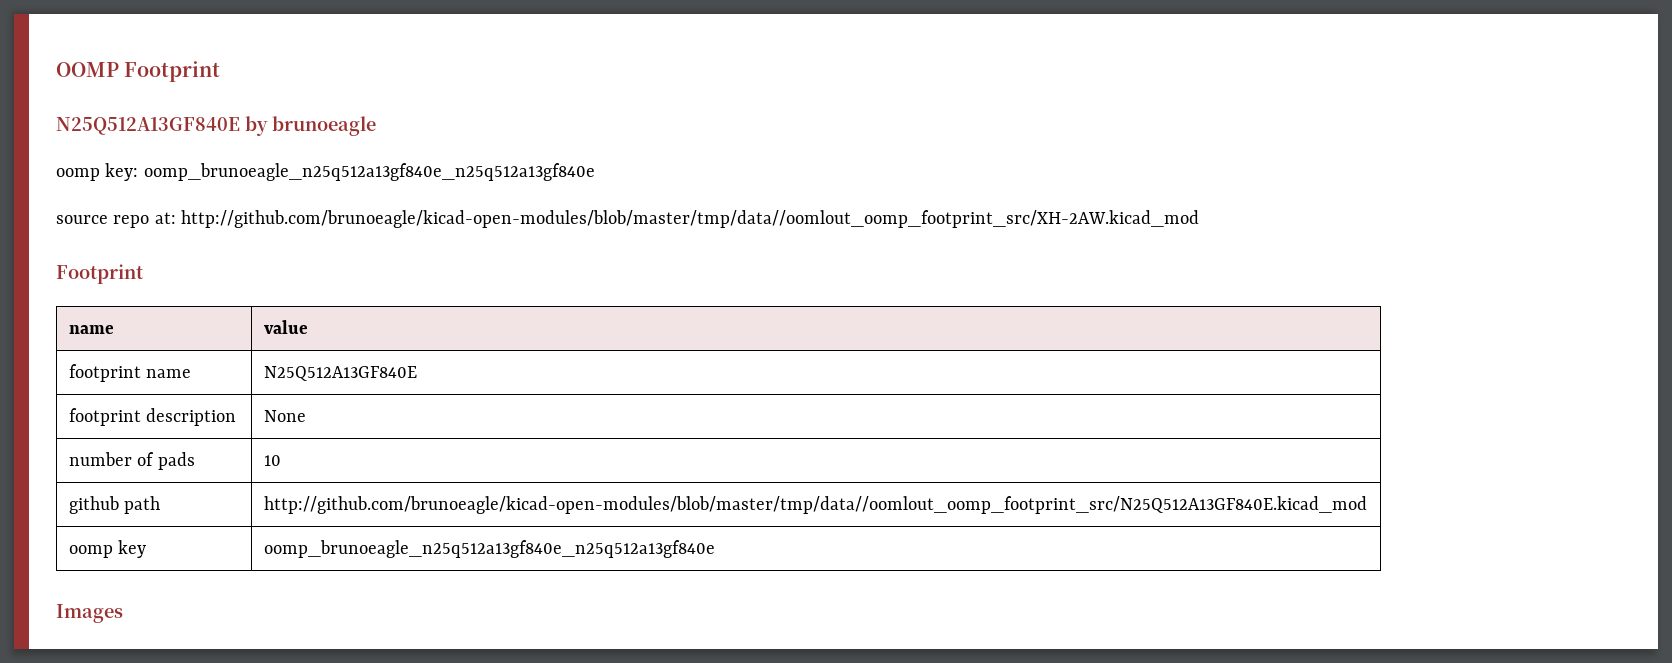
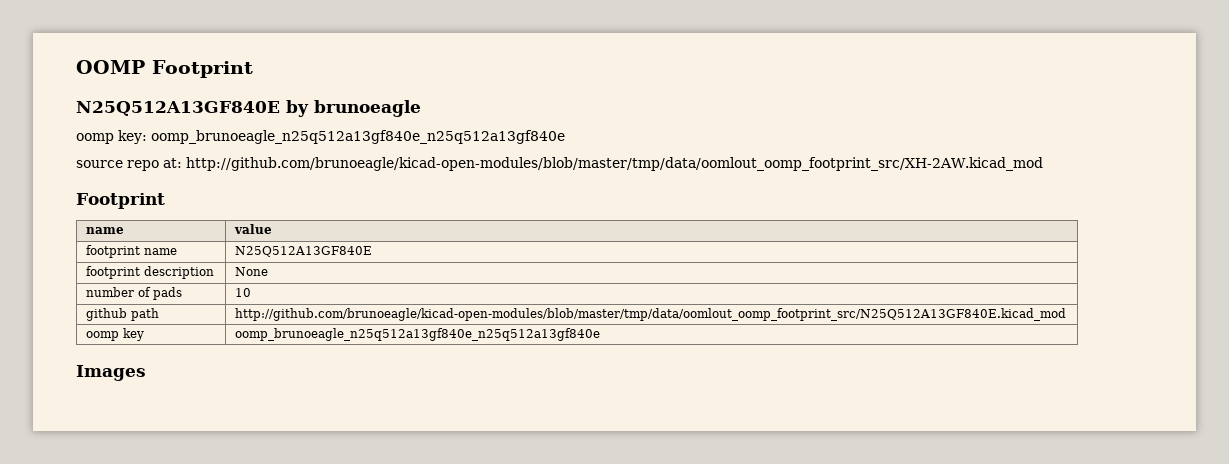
- source repo at: http://github.com/brunoeagle/kicad-open-modules/blob/master/tmp/data//oomlout_oomp_footprint_src/XH-2AW.kicad_mod
+ source repo at: http://github.com/brunoeagle/kicad-open-modules/blob/master/tmp/data/oomlout_oomp_footprint_src/XH-2AW.kicad_mod
- github path | http://github.com/brunoeagle/kicad-open-modules/blob/master/tmp/data//oomlout_oomp_footprint_src/N25Q512A13GF840E.kicad_mod
+ github path | http://github.com/brunoeagle/kicad-open-modules/blob/master/tmp/data/oomlout_oomp_footprint_src/N25Q512A13GF840E.kicad_mod

